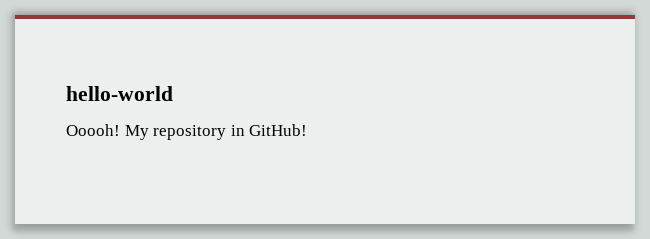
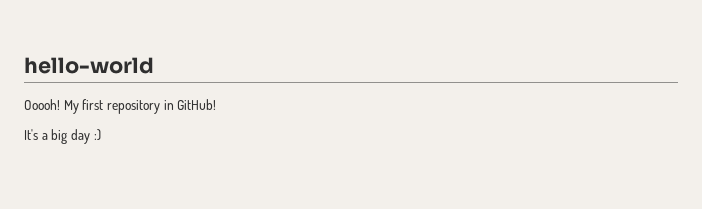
- My repository in GitHub!
+ My first repository in GitHub!
+ It's a big day :)

